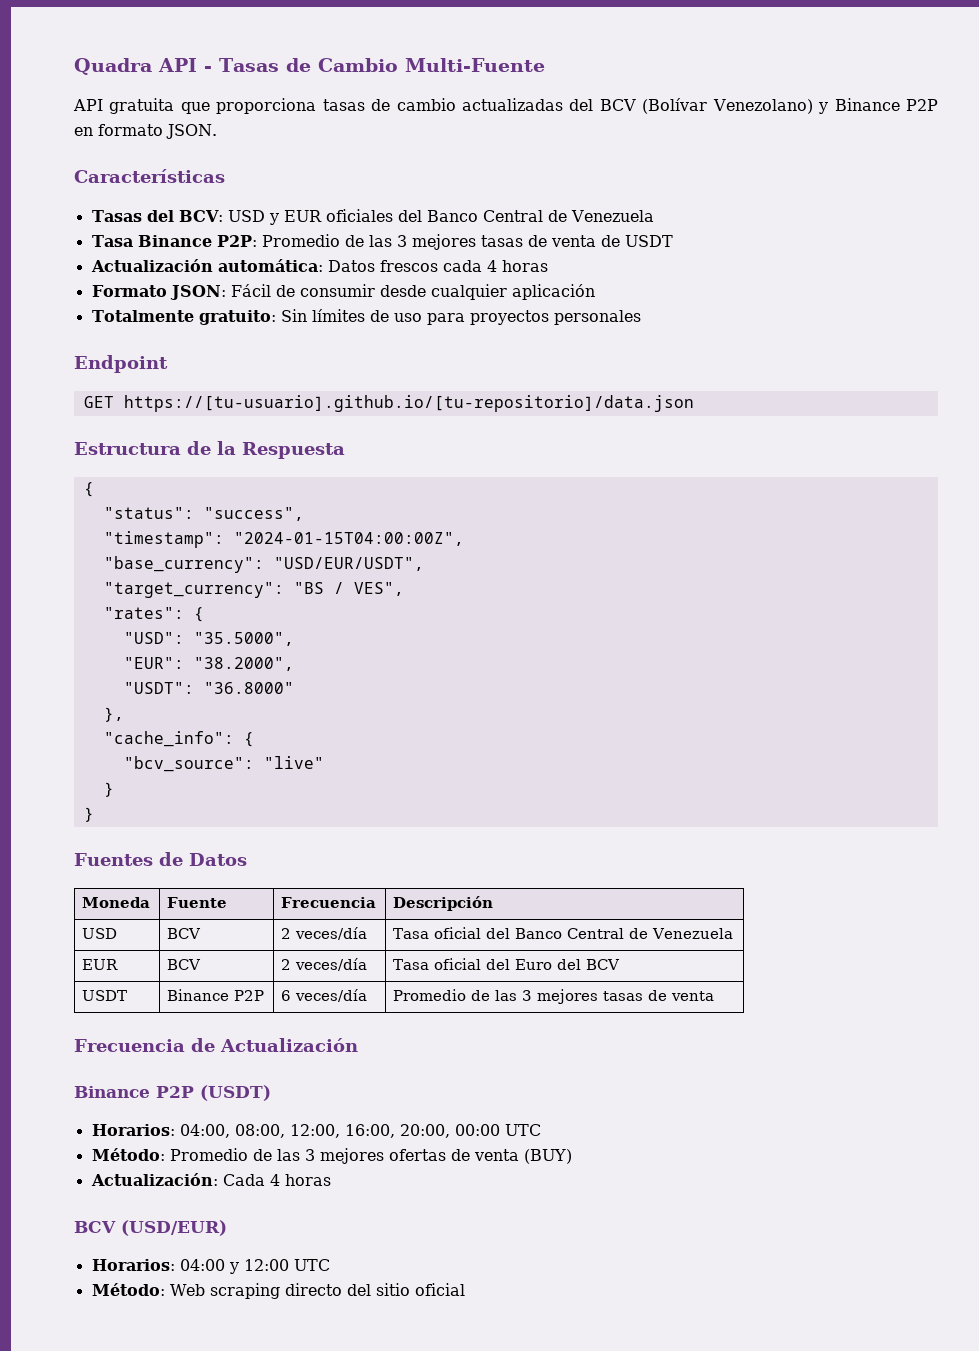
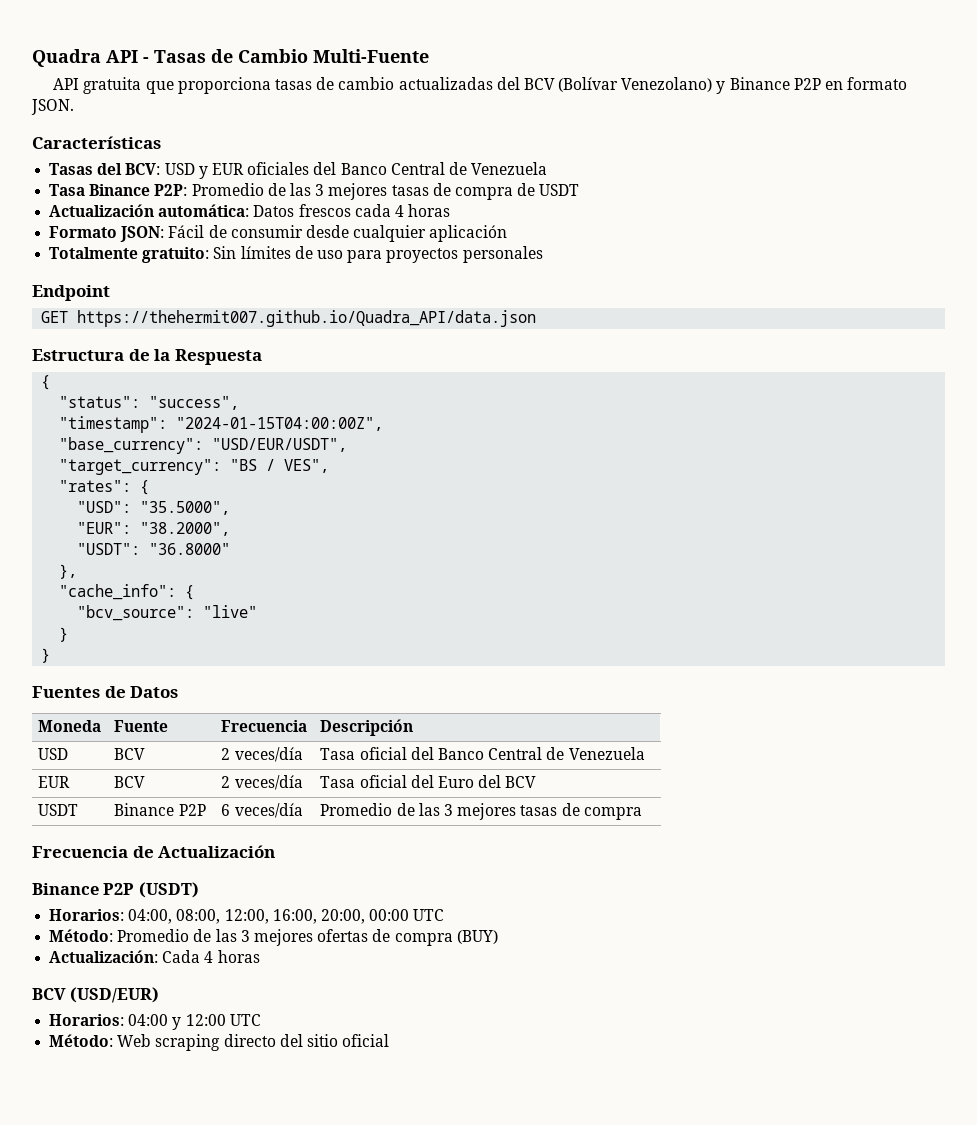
- Tasa Binance P2P: Promedio de las 3 mejores tasas de venta de USDT
+ Tasa Binance P2P: Promedio de las 3 mejores tasas de compra de USDT
- GET https://[tu-usuario].github.io/[tu-repositorio]/data.json
+ GET https://thehermit007.github.io/Quadra_API/data.json
- USDT | Binance P2P | 6 veces/día | Promedio de las 3 mejores tasas de venta
+ USDT | Binance P2P | 6 veces/día | Promedio de las 3 mejores tasas de compra
- Método: Promedio de las 3 mejores ofertas de venta (BUY)
+ Método: Promedio de las 3 mejores ofertas de compra (BUY)

